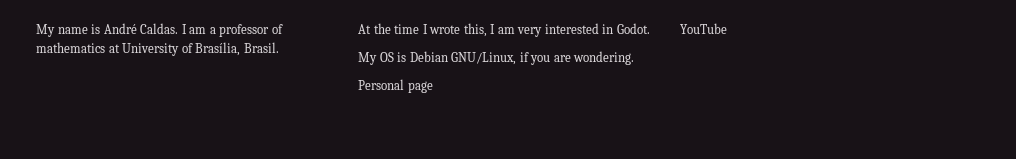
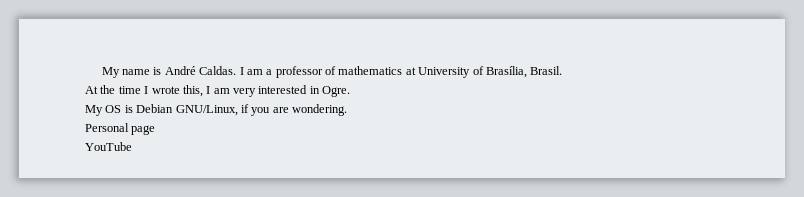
- At the time I wrote this, I am very interested in Godot.
+ At the time I wrote this, I am very interested in Ogre.

